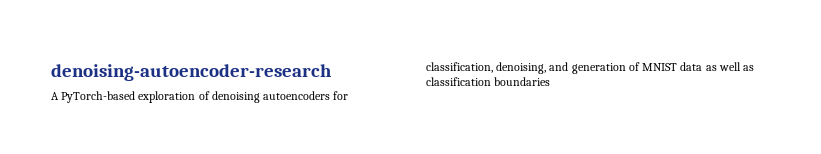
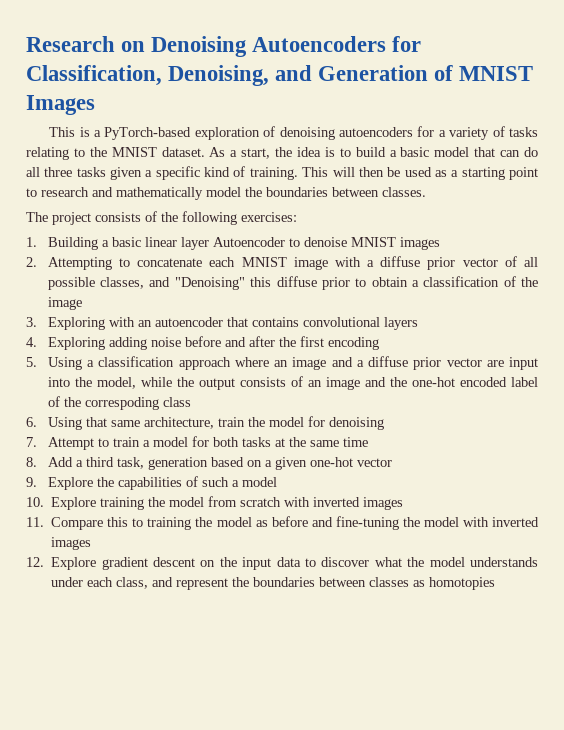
- denoising-autoencoder-research
- A PyTorch-based exploration of denoising autoencoders for classification, denoising, and generation of MNIST data as well as classification boundaries
+ Research on Denoising Autoencoders for Classification, Denoising, and Generation of MNIST Images
+ This is a PyTorch-based exploration of denoising autoencoders for a variety of tasks relating to the MNIST dataset. As a start, the idea is to build a basic model that can do all three tasks given a specific kind of training. This will then be used as a starting point to research and mathematically model the boundaries between classes.
+ The project consists of the following exercises:
+ 1. Building a basic linear layer Autoencoder to denoise MNIST images
+ 2. Attempting to concatenate each MNIST image with a diffuse prior vector of all possible classes, and "Denoising" this diffuse prior to obtain a classification of the image
+ 3. Exploring with an autoencoder that contains convolutional layers
+ 4. Exploring adding noise before and after the first encoding
+ 5. Using a classification approach where an image and a diffuse prior vector are input into the model, while the output consists of an image and the one-hot encoded label of the correspoding class
+ 6. Using that same architecture, train the model for denoising
+ 7. Attempt to train a model for both tasks at the same time
+ 8. Add a third task, generation based on a given one-hot vector
+ 9. Explore the capabilities of such a model
+ 10. Explore training the model from scratch with inverted images
+ 11. Compare this to training the model as before and fine-tuning the model with inverted images
+ 12. Explore gradient descent on the input data to discover what the model understands under each class, and represent the boundaries between classes as homotopies

